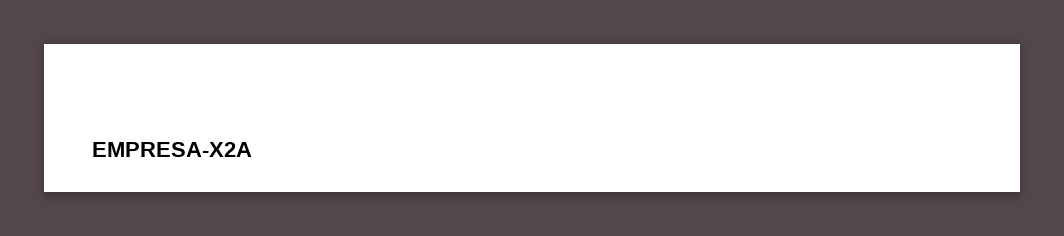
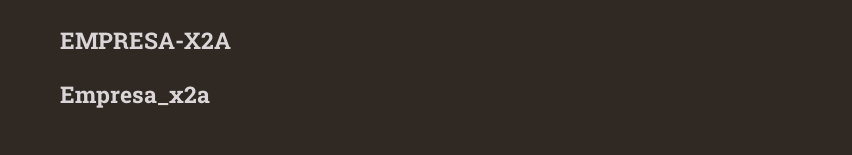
+ Empresa_x2a

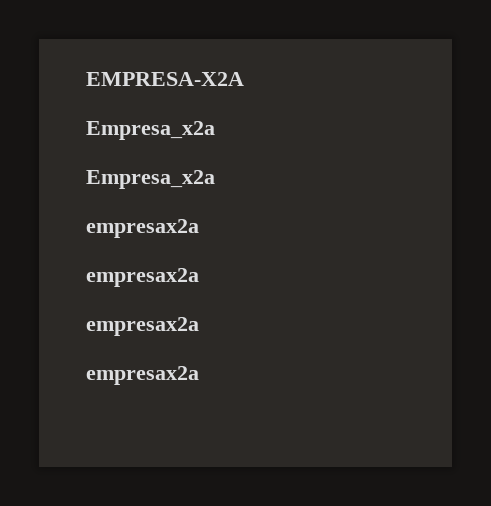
  EMPRESA-X2A
  Empresa_x2a
+ Empresa_x2a
+ empresax2a
+ empresax2a
+ empresax2a
+ empresax2a

